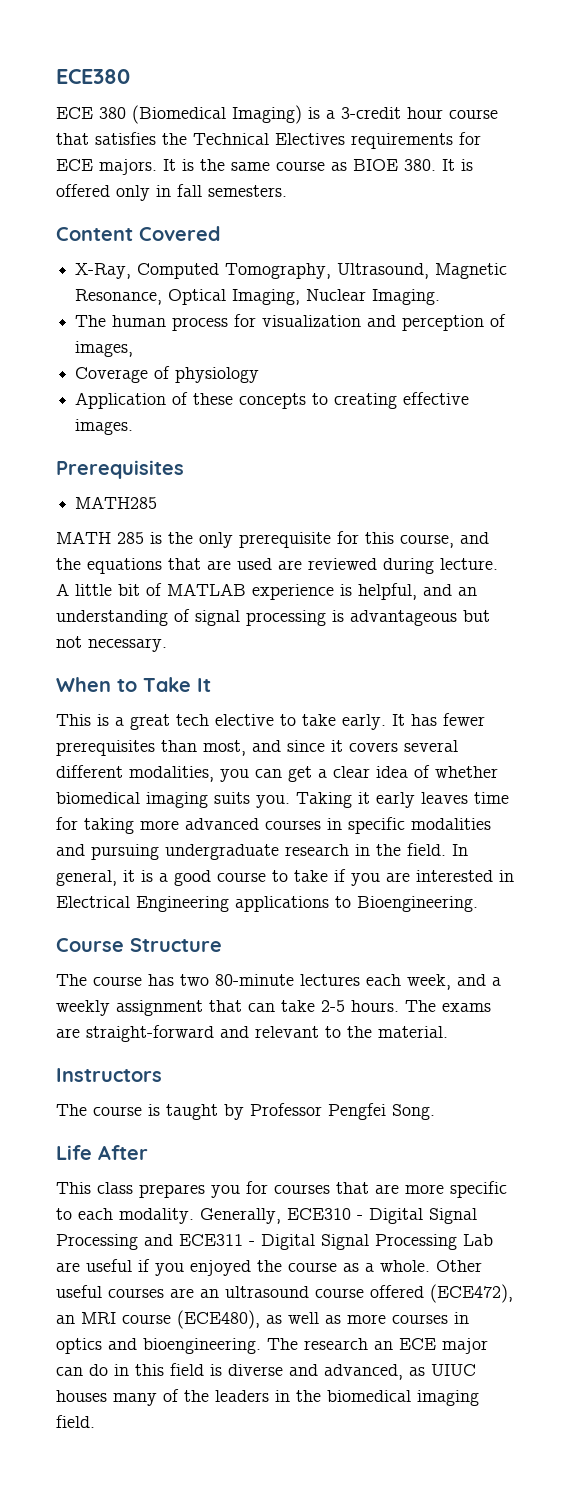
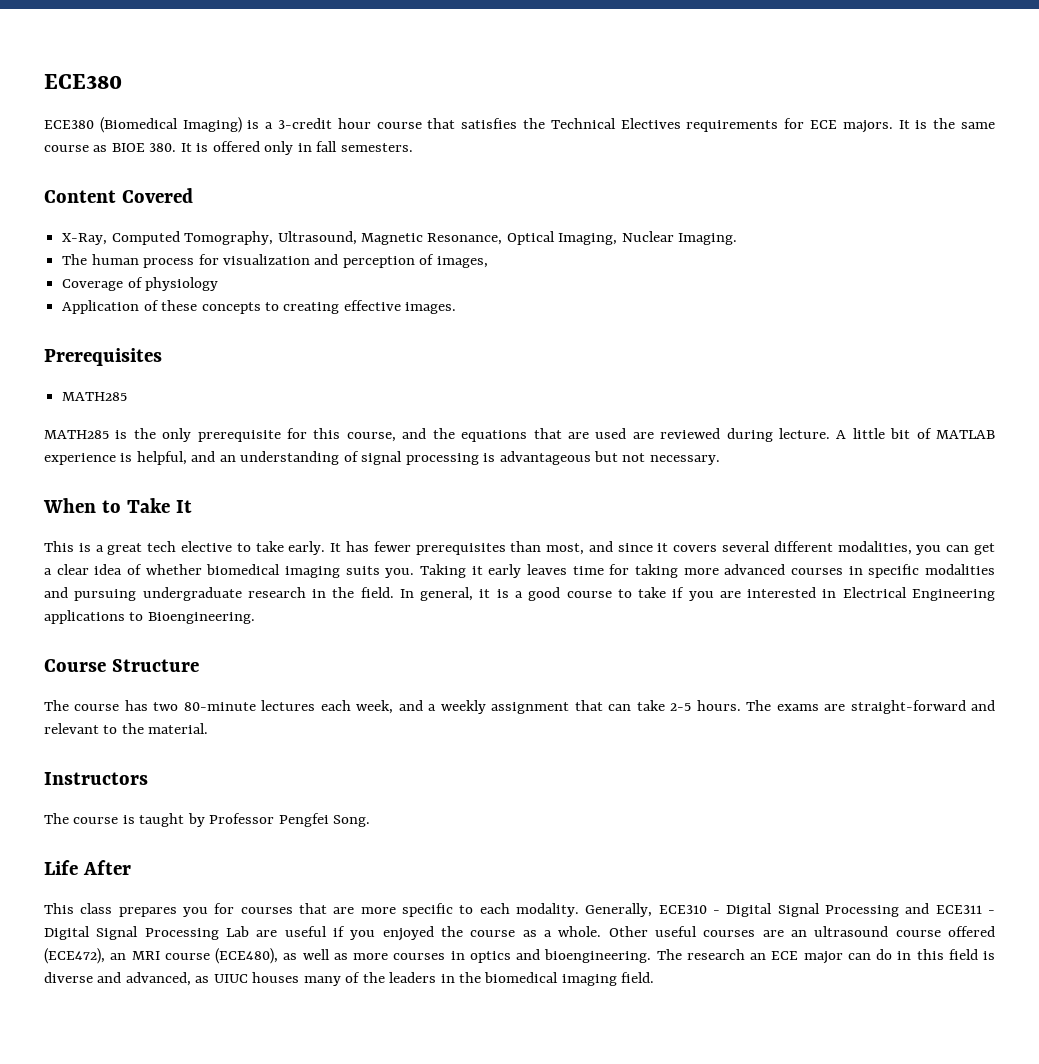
- ECE 380 (Biomedical Imaging) is a 3-credit hour course that satisfies the Technical Electives requirements for ECE majors.
+ ECE380 (Biomedical Imaging) is a 3-credit hour course that satisfies the Technical Electives requirements for ECE majors.
- MATH 285 is the only prerequisite for this course, and the equations that are used are reviewed during lecture.
+ MATH285 is the only prerequisite for this course, and the equations that are used are reviewed during lecture.

